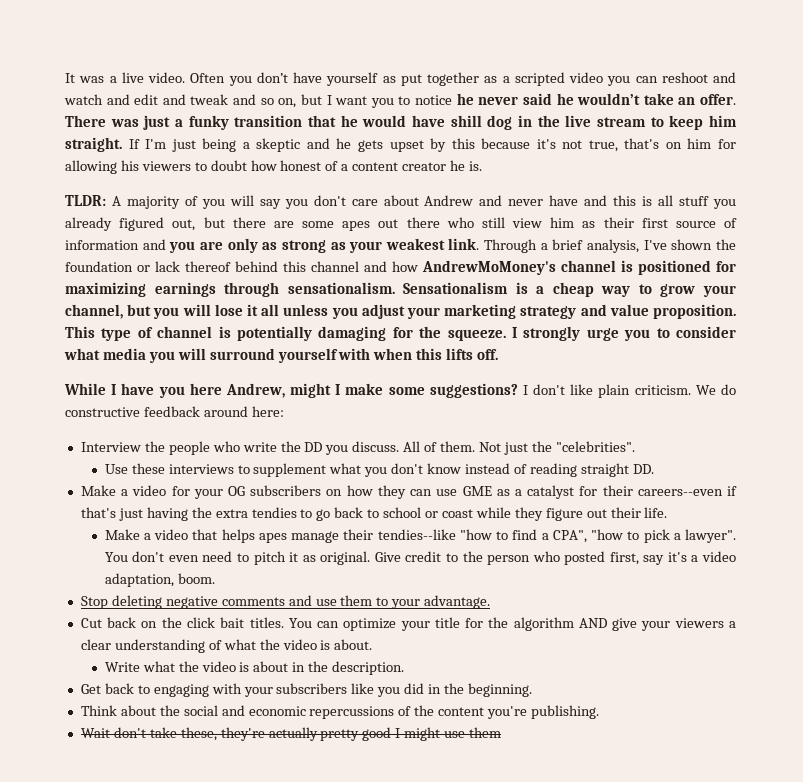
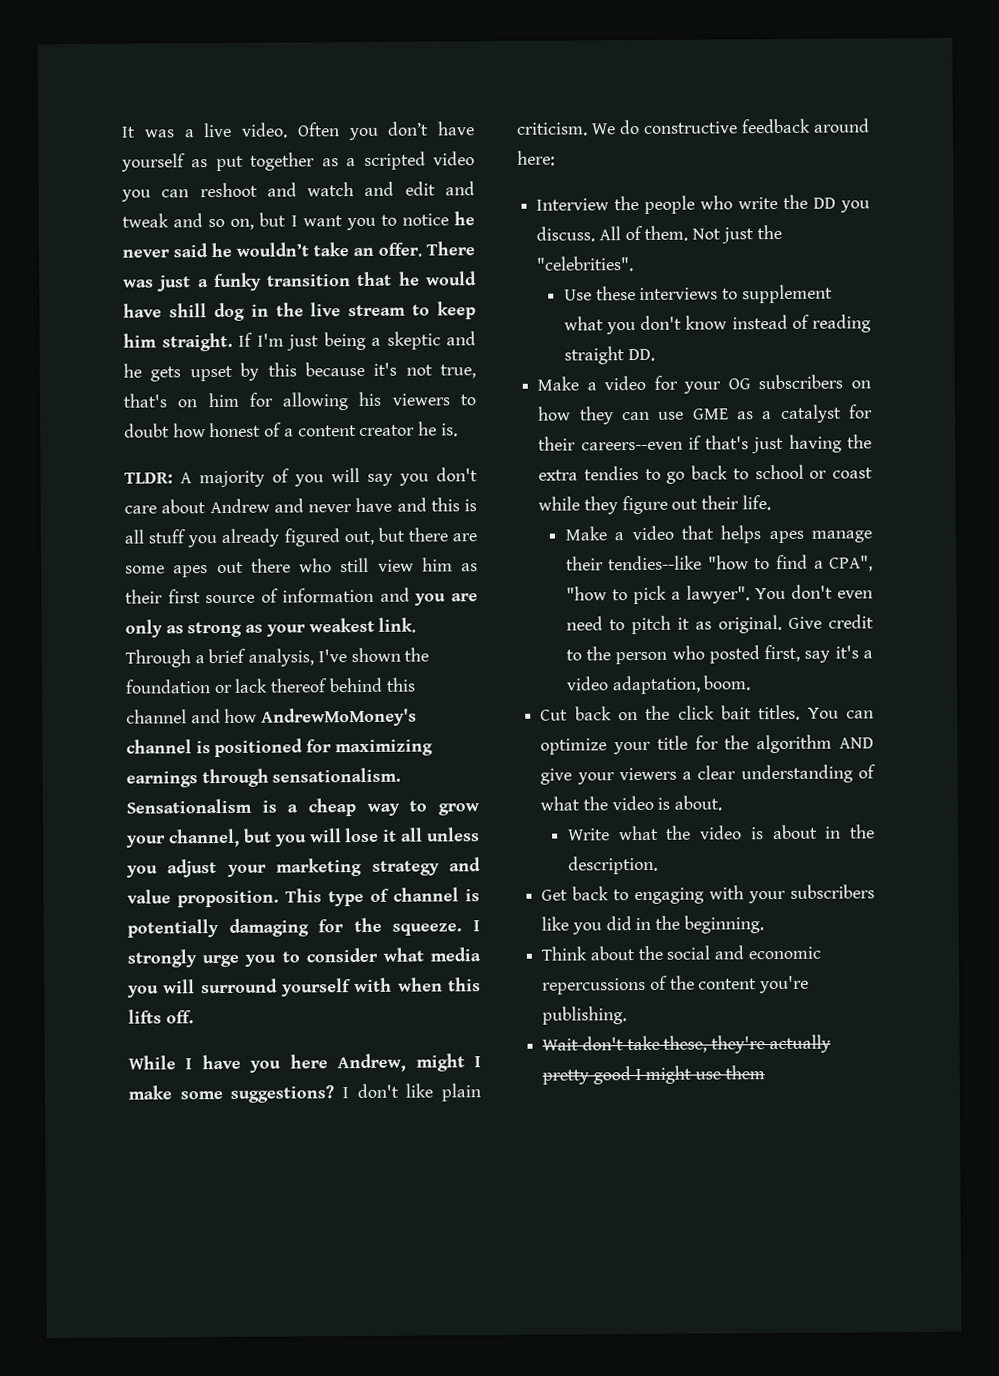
- Stop deleting negative comments and use them to your advantage.

